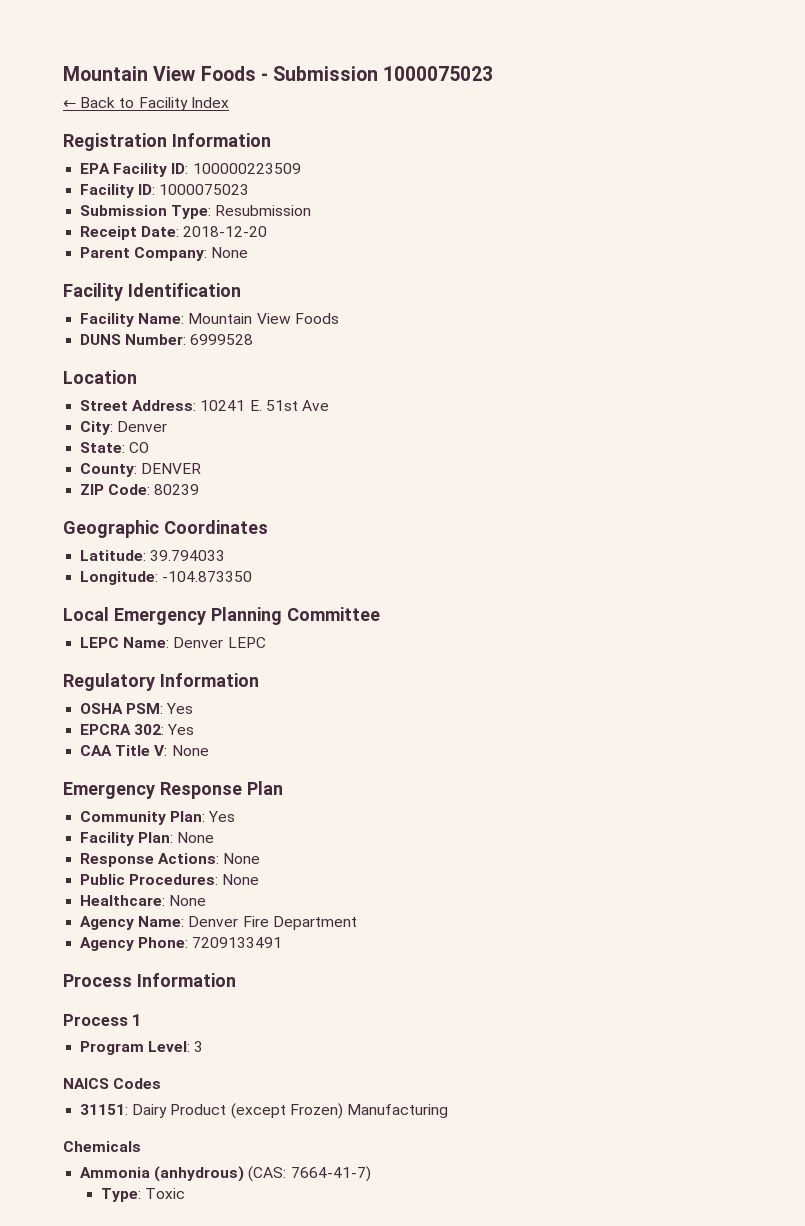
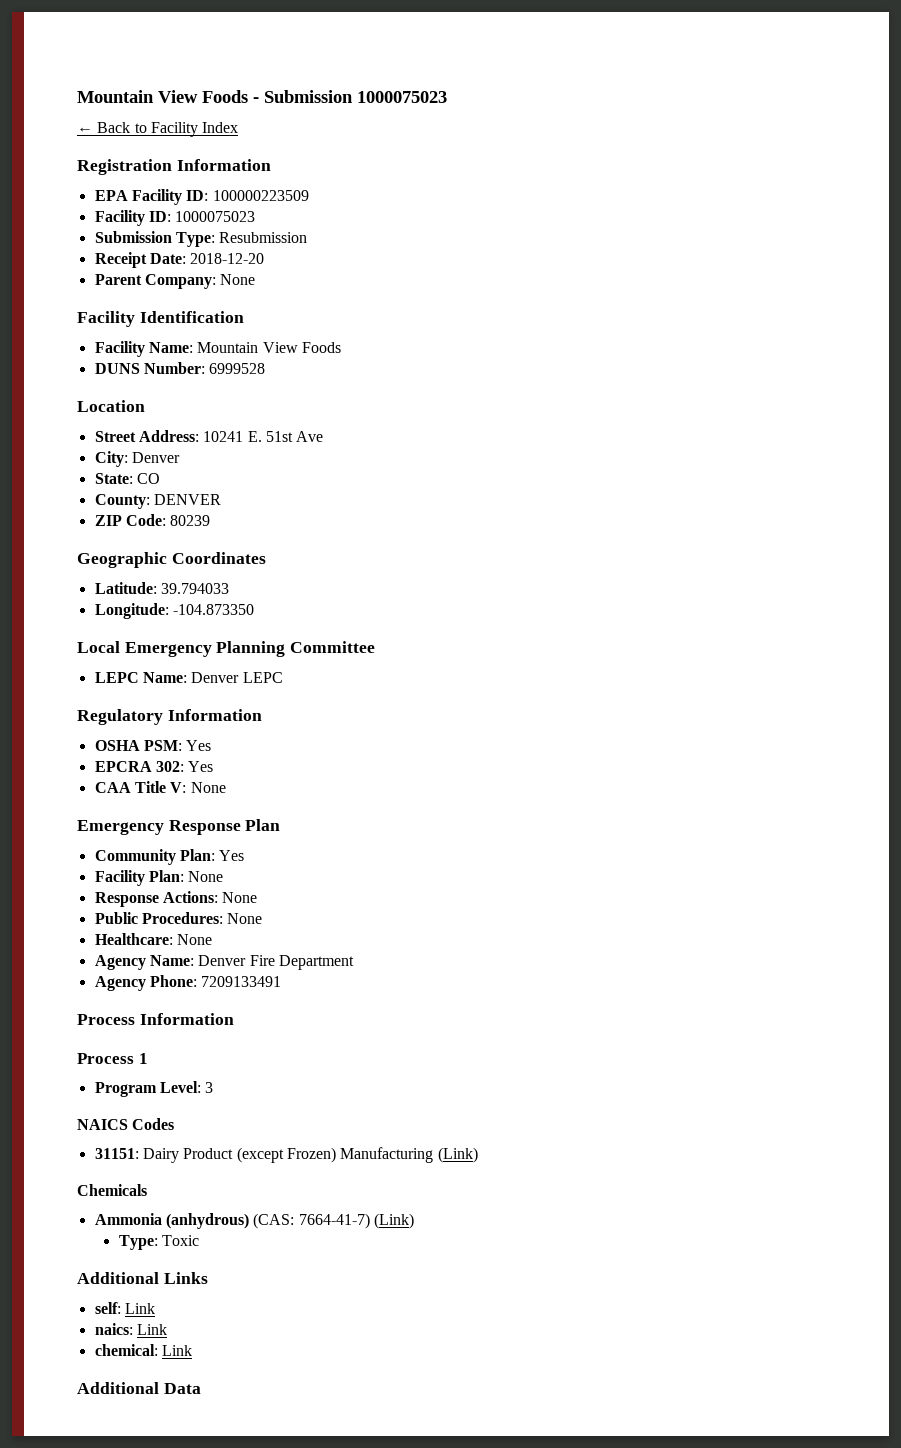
- 31151: Dairy Product (except Frozen) Manufacturing
+ 31151: Dairy Product (except Frozen) Manufacturing (Link)
- Ammonia (anhydrous) (CAS: 7664-41-7)
+ Ammonia (anhydrous) (CAS: 7664-41-7) (Link)
+ Additional Links
+ self: Link
+ naics: Link
+ chemical: Link
+ Additional Data

